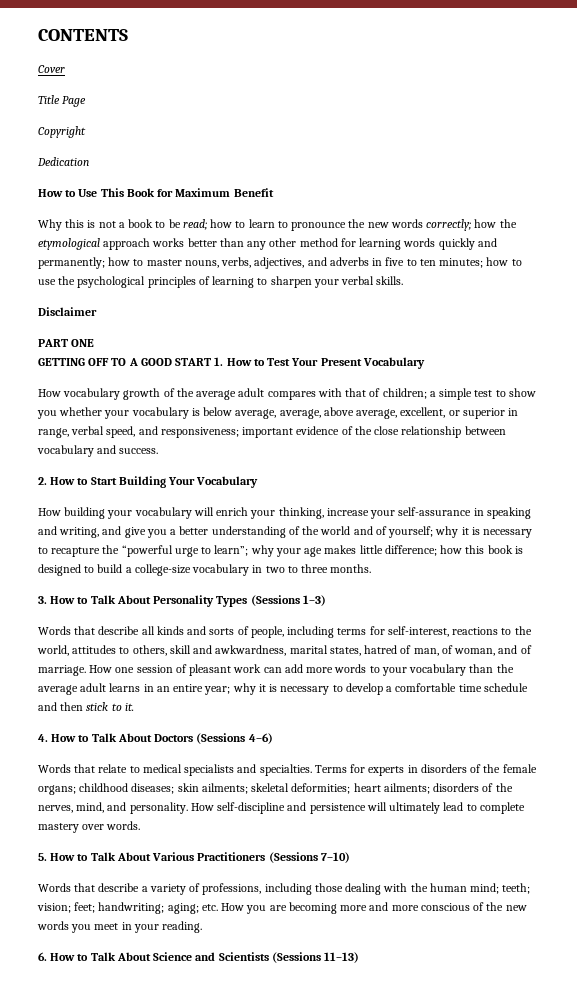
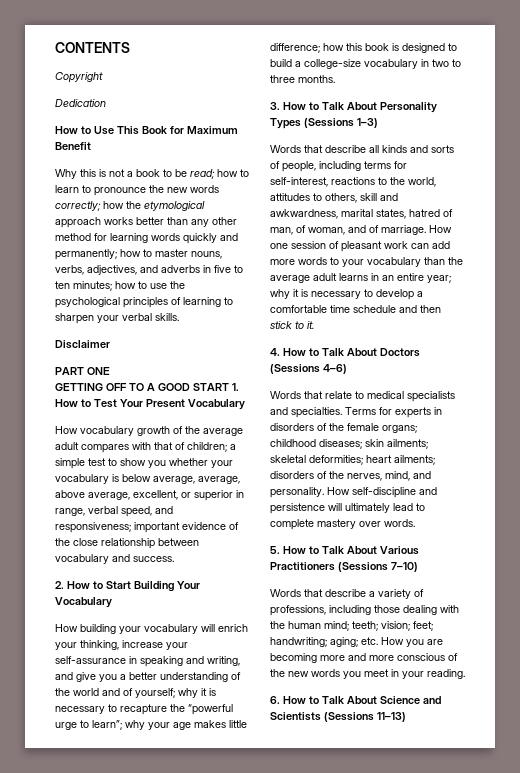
- Cover
- Title Page

